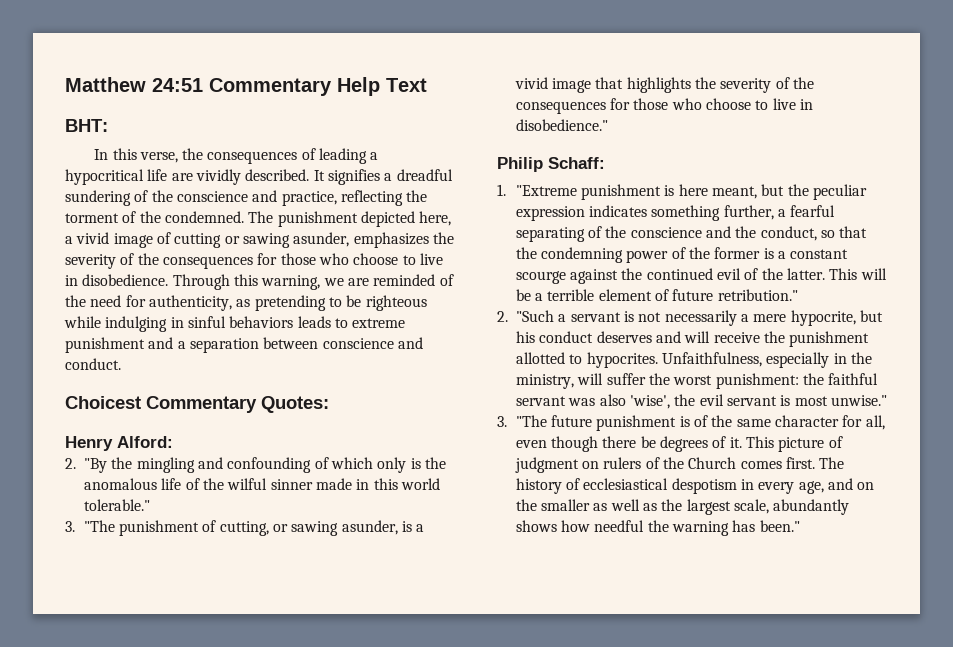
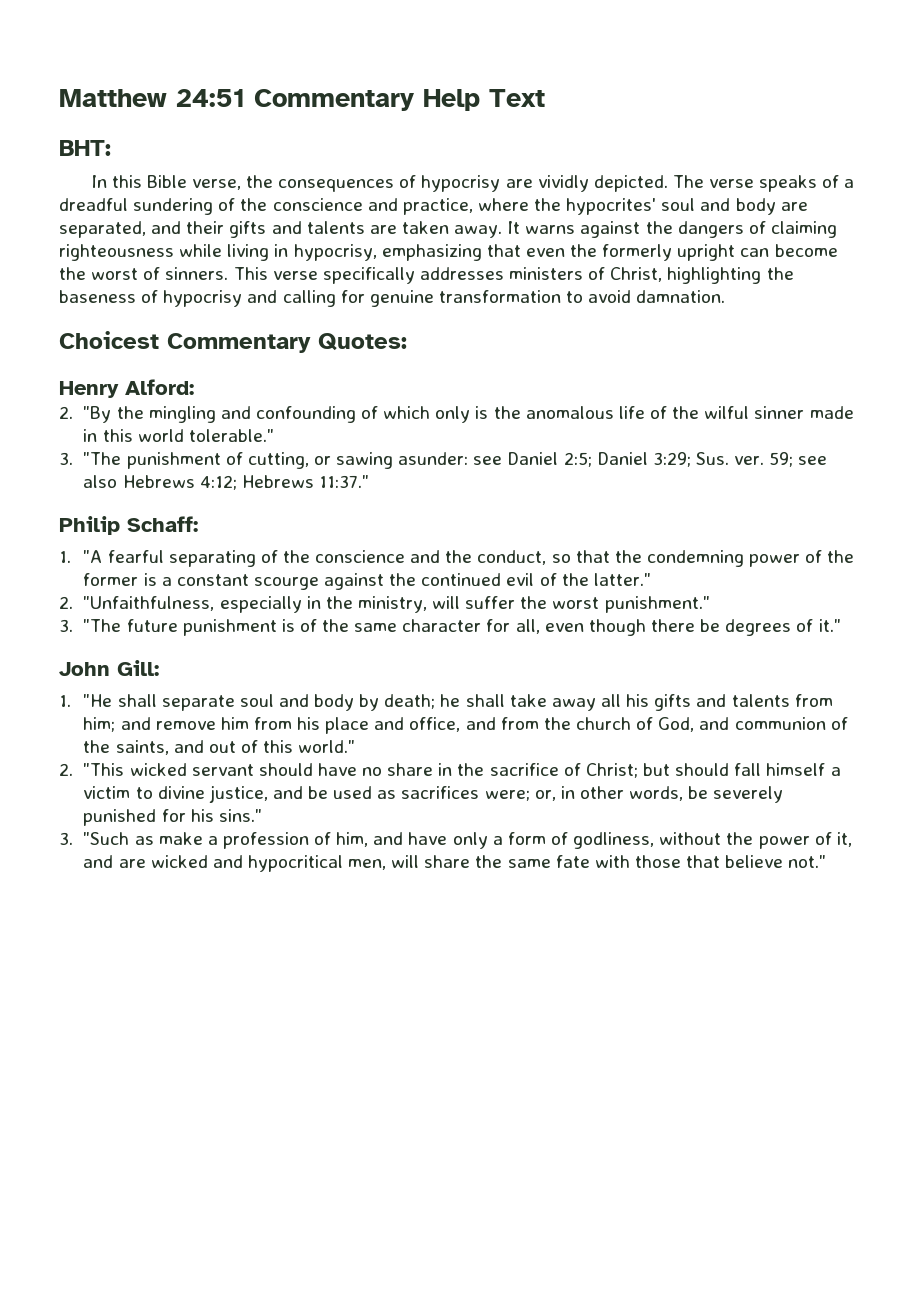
- In this verse, the consequences of leading a hypocritical life are vividly described. It signifies a dreadful sundering of the conscience and practice, reflecting the torment of the condemned. The punishment depicted here, a vivid image of cutting or sawing asunder, emphasizes the severity of the consequences for those who choose to live in disobedience. Through this warning, we are reminded of the need for authenticity, as pretending to be righteous while indulging in sinful behaviors leads to extreme punishment and a separation between conscience and conduct.
+ In this Bible verse, the consequences of hypocrisy are vividly depicted. The verse speaks of a dreadful sundering of the conscience and practice, where the hypocrites' soul and body are separated, and their gifts and talents are taken away. It warns against the dangers of claiming righteousness while living in hypocrisy, emphasizing that even the formerly upright can become the worst of sinners. This verse specifically addresses ministers of Christ, highlighting the baseness of hypocrisy and calling for genuine transformation to avoid damnation.
- 3. "The punishment of cutting, or sawing asunder, is a vivid image that highlights the severity of the consequences for those who choose to live in disobedience."
+ 3. "The punishment of cutting, or sawing asunder: see Daniel 2:5; Daniel 3:29; Sus. ver. 59; see also Hebrews 4:12; Hebrews 11:37."
  Philip Schaff:
- 1. "Extreme punishment is here meant, but the peculiar expression indicates something further, a fearful separating of the conscience and the conduct, so that the condemning power of the former is a constant scourge against the continued evil of the latter. This will be a terrible element of future retribution."
- 2. "Such a servant is not necessarily a mere hypocrite, but his conduct deserves and will receive the punishment allotted to hypocrites. Unfaithfulness, especially in the ministry, will suffer the worst punishment: the faithful servant was also 'wise', the evil servant is most unwise."
+ 1. "A fearful separating of the conscience and the conduct, so that the condemning power of the former is a constant scourge against the continued evil of the latter."
+ 2. "Unfaithfulness, especially in the ministry, will suffer the worst punishment."
- 3. "The future punishment is of the same character for all, even though there be degrees of it. This picture of judgment on rulers of the Church comes first. The history of ecclesiastical despotism in every age, and on the smaller as well as the largest scale, abundantly shows how needful the warning has been."
+ 3. "The future punishment is of the same character for all, even though there be degrees of it."
+ John Gill:
+ 1. "He shall separate soul and body by death; he shall take away all his gifts and talents from him; and remove him from his place and office, and from the church of God, and communion of the saints, and out of this world."
+ 2. "This wicked servant should have no share in the sacrifice of Christ; but should fall himself a victim to divine justice, and be used as sacrifices were; or, in other words, be severely punished for his sins."
+ 3. "Such as make a profession of him, and have only a form of godliness, without the power of it, and are wicked and hypocritical men, will share the same fate with those that believe not."

